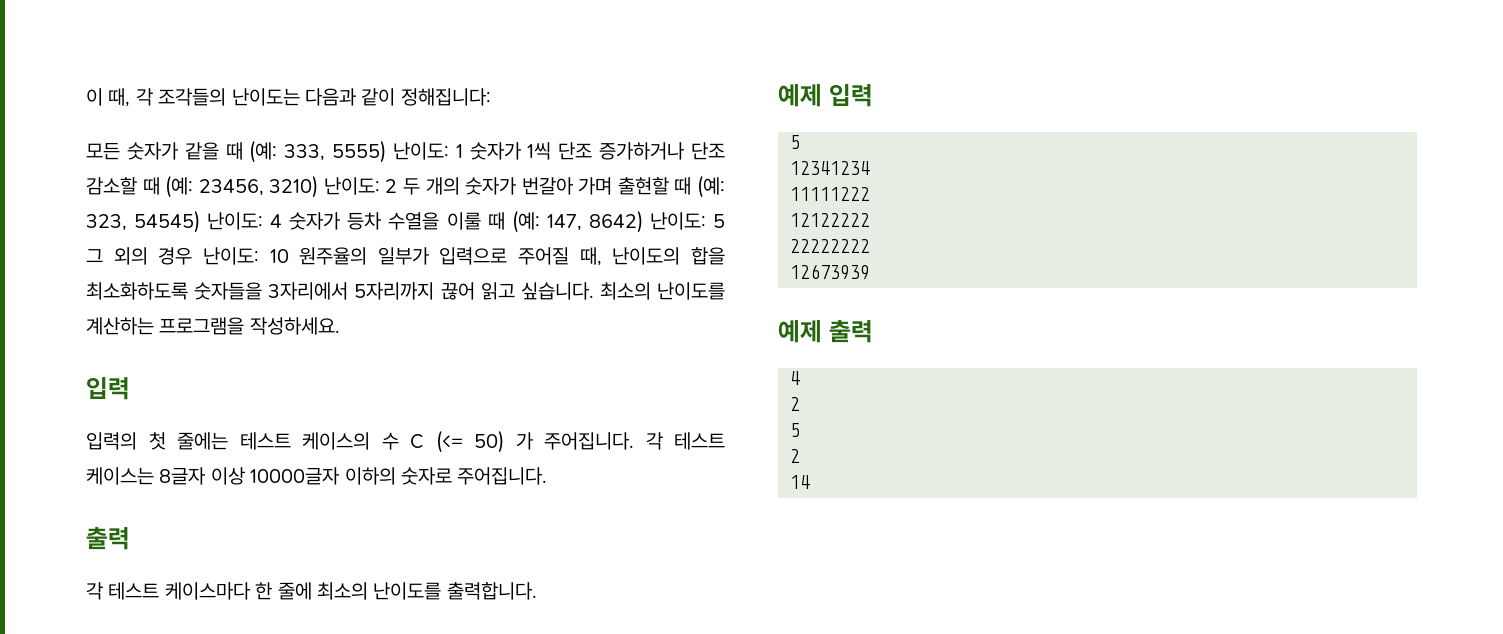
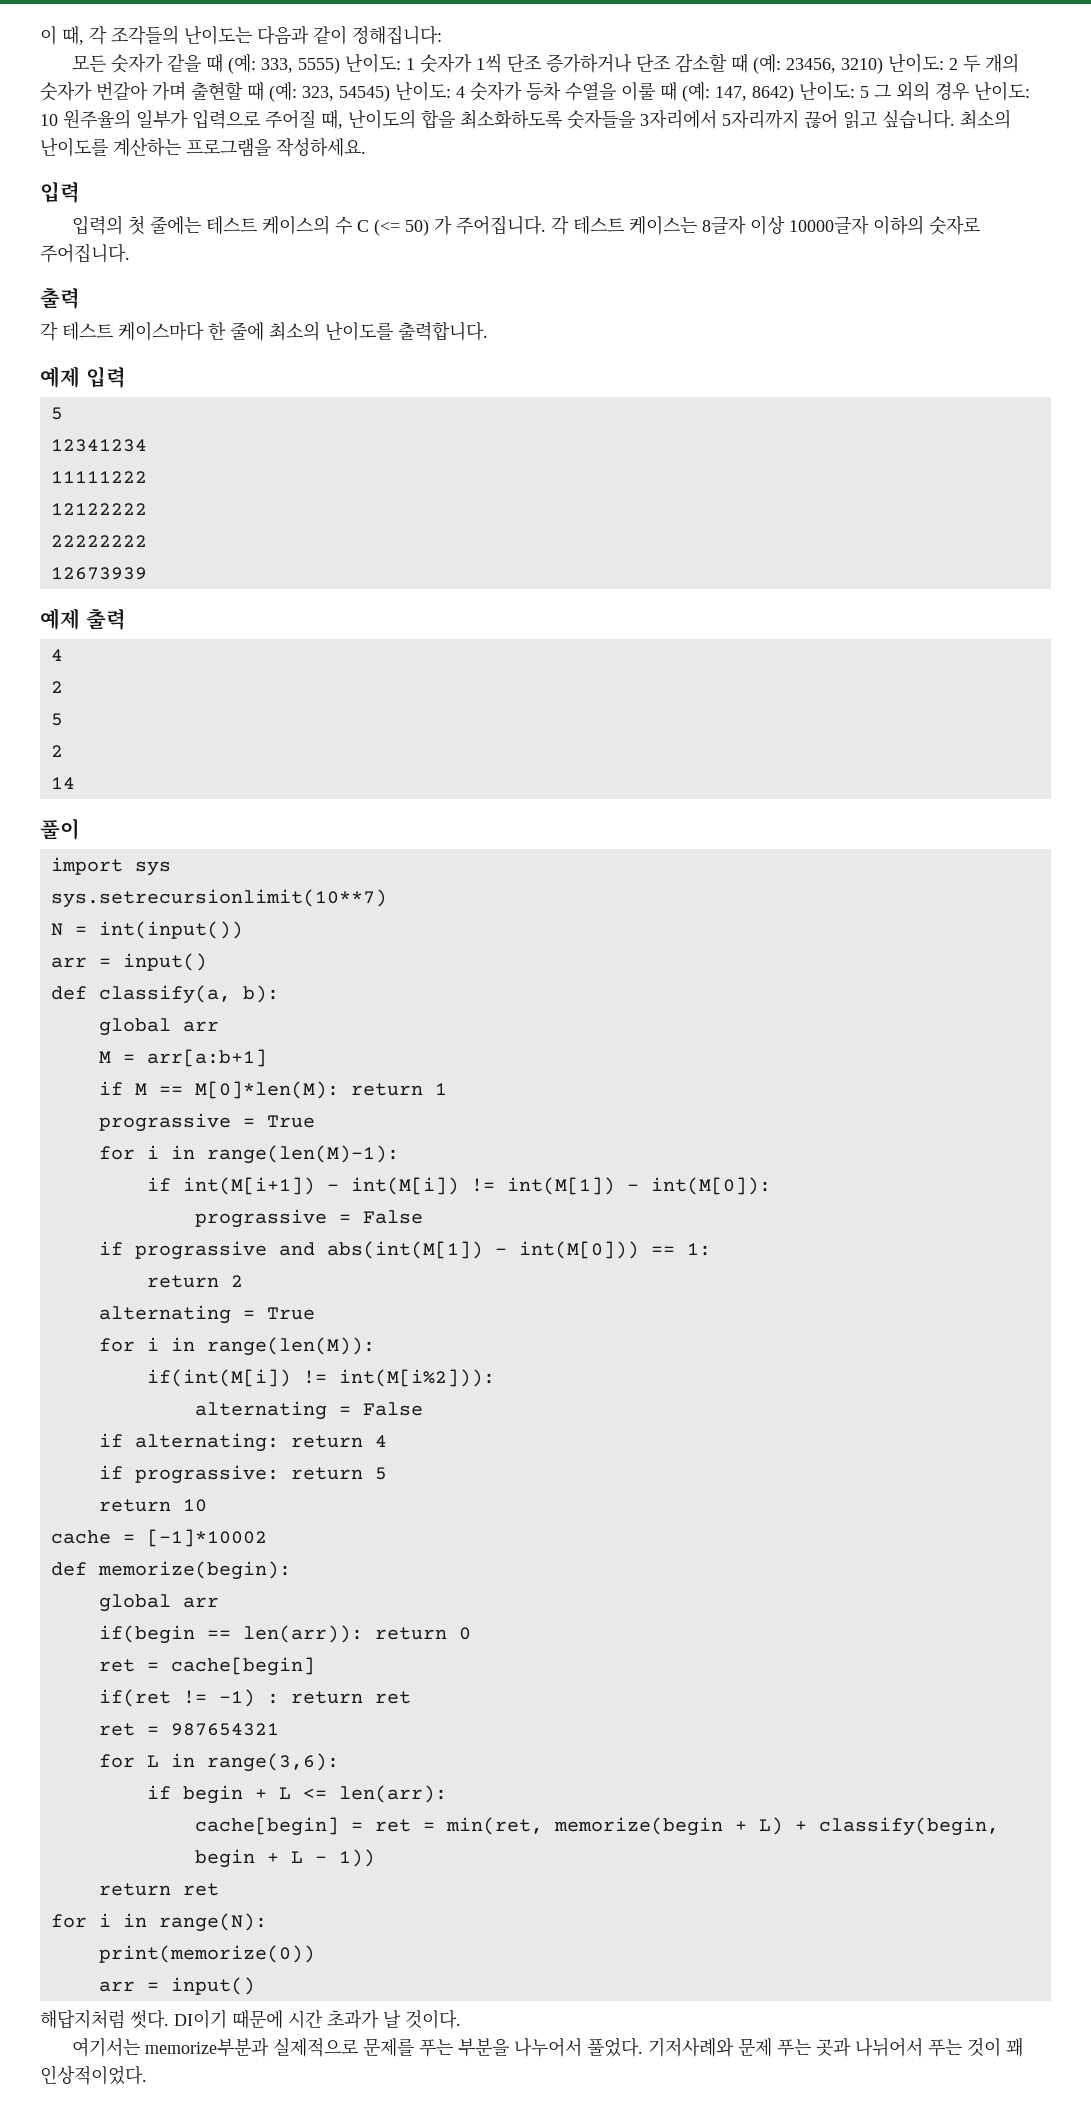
+ 풀이
+ import sys
+ sys.setrecursionlimit(10**7)
+ N = int(input())
+ arr = input()
+ def classify(a, b):
+ global arr
+ M = arr[a:b+1]
+ if M == M[0]*len(M): return 1
+ prograssive = True
+ for i in range(len(M)-1):
+ if int(M[i+1]) - int(M[i]) != int(M[1]) - int(M[0]):
+ prograssive = False
+ if prograssive and abs(int(M[1]) - int(M[0])) == 1:
+ return 2
+ alternating = True
+ for i in range(len(M)):
+ if(int(M[i]) != int(M[i%2])):
+ alternating = False
+ if alternating: return 4
+ if prograssive: return 5
+ return 10
+ cache = [-1]*10002
+ def memorize(begin):
+ global arr
+ if(begin == len(arr)): return 0
+ ret = cache[begin]
+ if(ret != -1) : return ret
+ ret = 987654321
+ for L in range(3,6):
+ if begin + L <= len(arr):
+ cache[begin] = ret = min(ret, memorize(begin + L) + classify(begin, begin + L - 1))
+ return ret
+ for i in range(N):
+ print(memorize(0))
+ arr = input()
+ 해답지처럼 썻다. DI이기 때문에 시간 초과가 날 것이다.
+ 여기서는 memorize부분과 실제적으로 문제를 푸는 부분을 나누어서 풀었다. 기저사례와 문제 푸는 곳과 나뉘어서 푸는 것이 꽤 인상적이었다.

